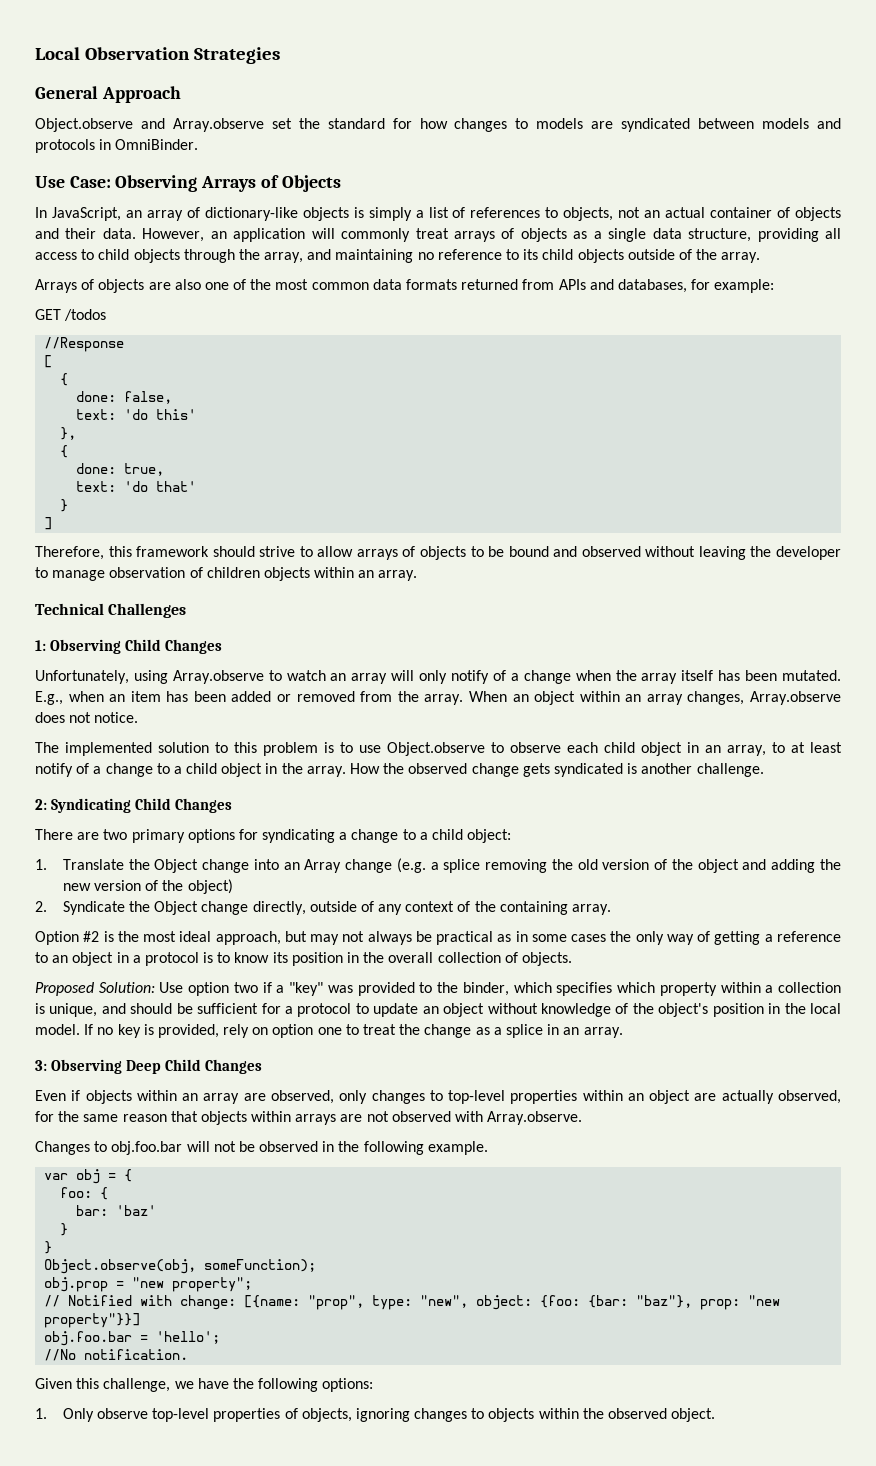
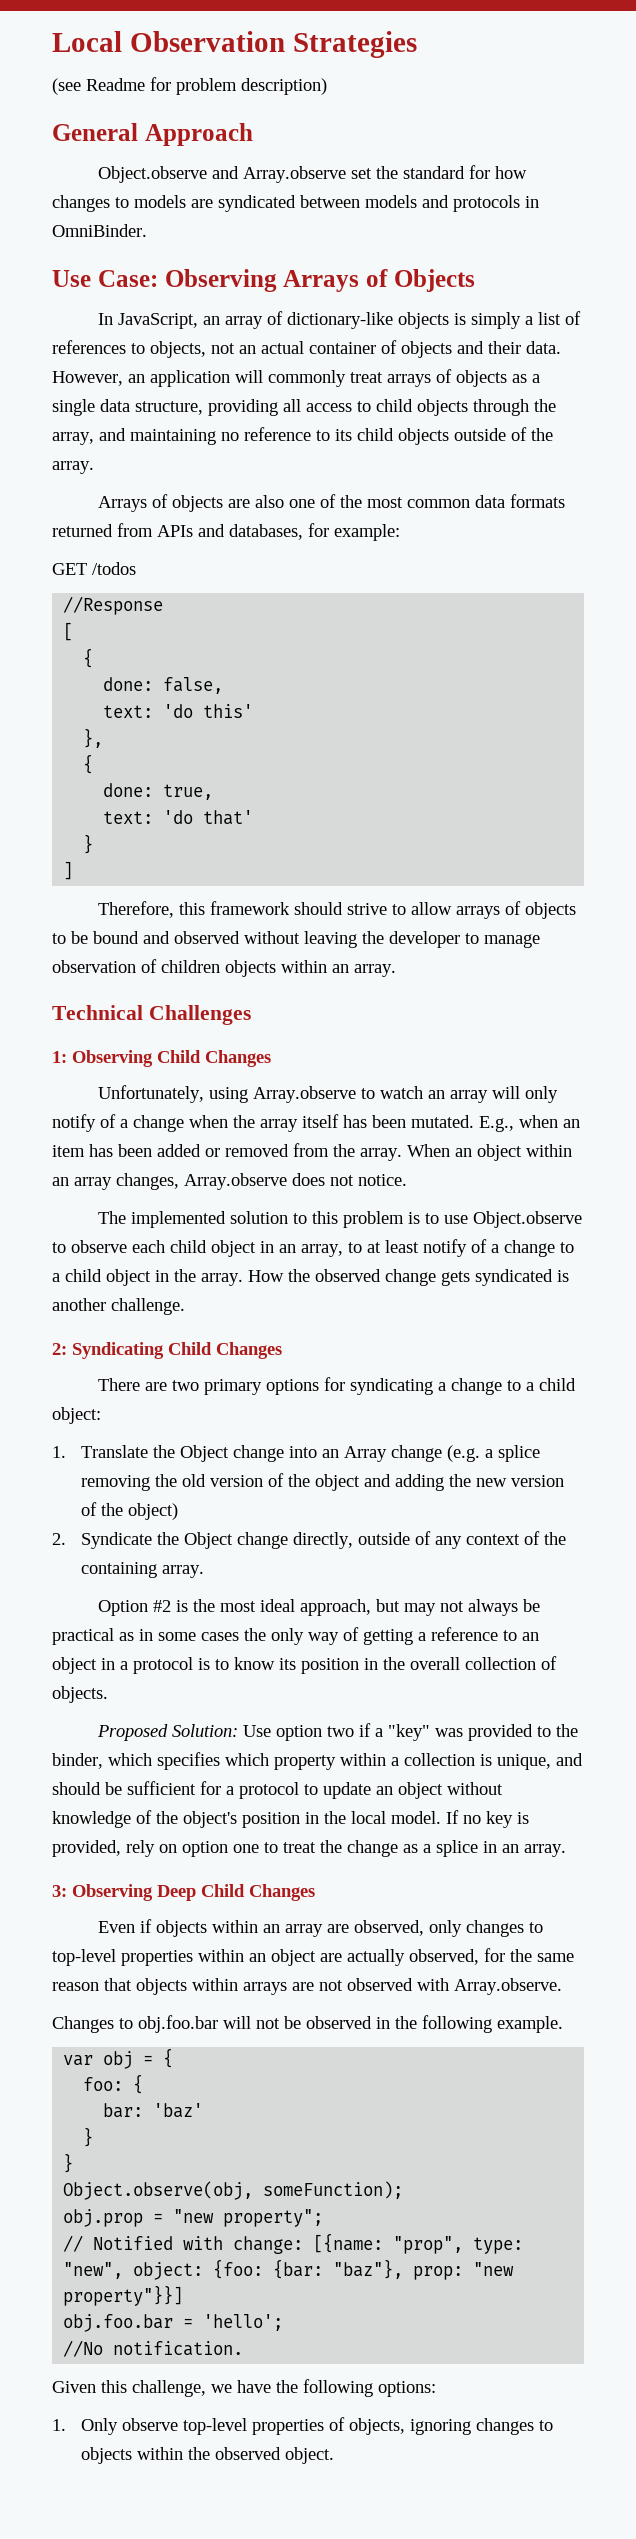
+ (see Readme for problem description)

